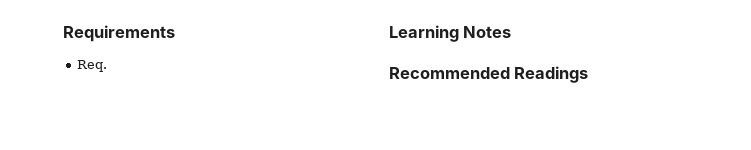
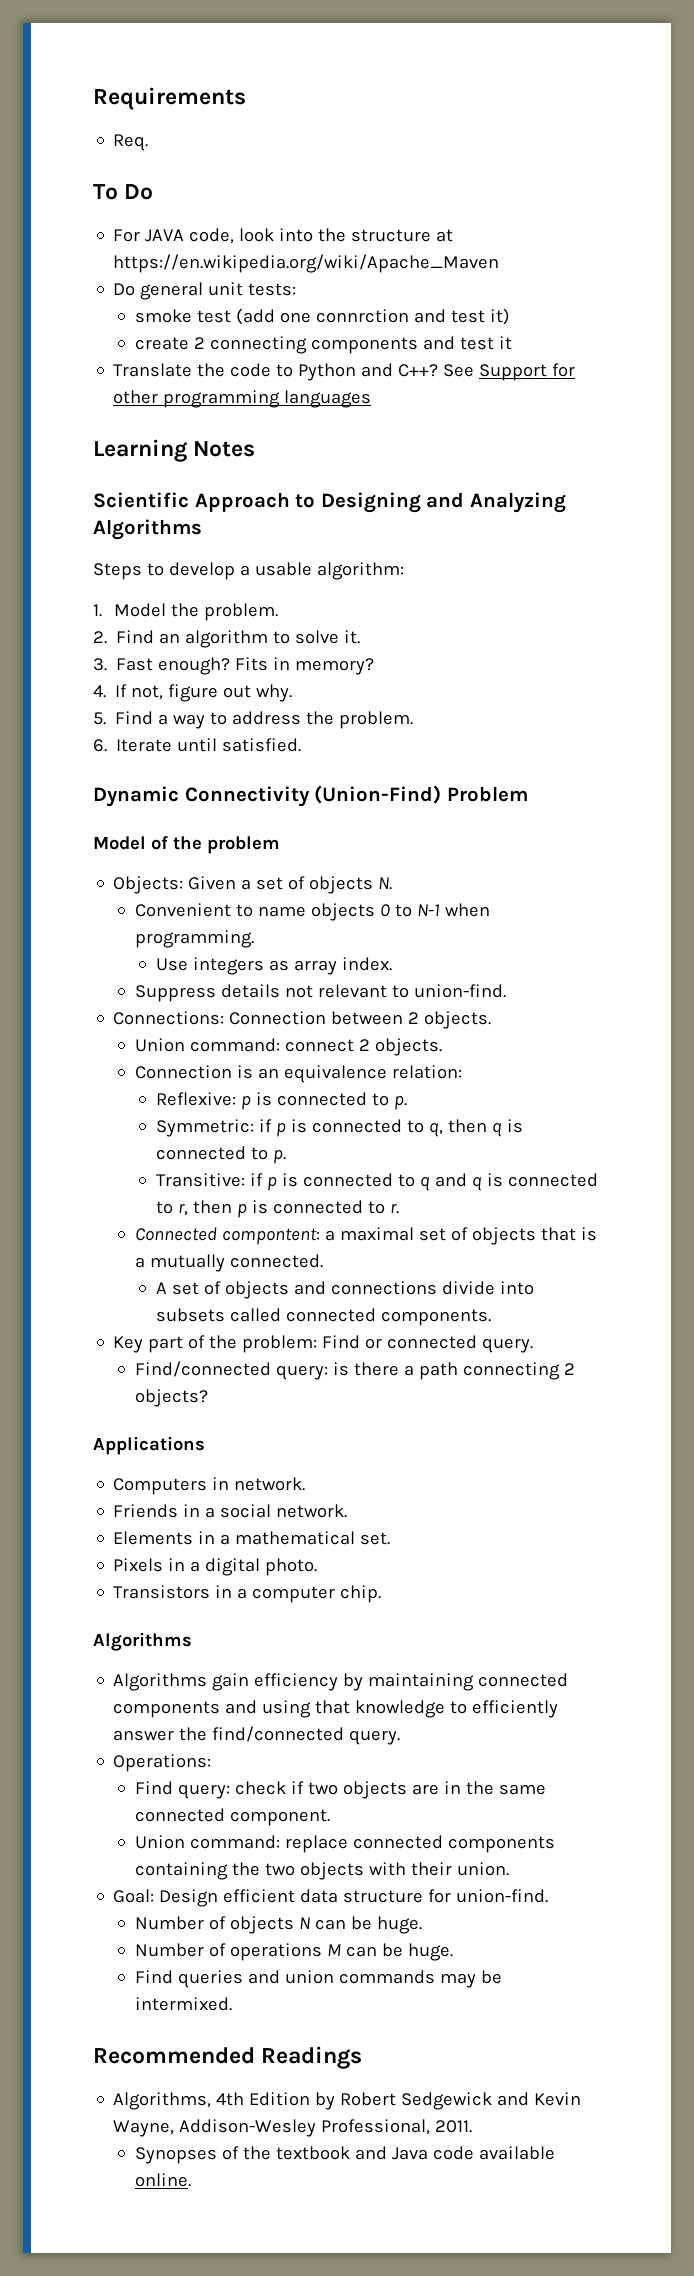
+ To Do
+ For JAVA code, look into the structure at https://en.wikipedia.org/wiki/Apache_Maven
+ Do general unit tests:
+ smoke test (add one connrction and test it)
+ create 2 connecting components and test it
+ Translate the code to Python and C++? See Support for other programming languages
  Learning Notes
+ Scientific Approach to Designing and Analyzing Algorithms
+ Steps to develop a usable algorithm:
+ 1. Model the problem.
+ 2. Find an algorithm to solve it.
+ 3. Fast enough? Fits in memory?
+ 4. If not, figure out why.
+ 5. Find a way to address the problem.
+ 6. Iterate until satisfied.
+ Dynamic Connectivity (Union-Find) Problem
+ Model of the problem
+ Objects: Given a set of objects N.
+ Convenient to name objects 0 to N-1 when programming.
+ Use integers as array index.
+ Suppress details not relevant to union-find.
+ Connections: Connection between 2 objects.
+ Union command: connect 2 objects.
+ Connection is an equivalence relation:
+ Reflexive: p is connected to p.
+ Symmetric: if p is connected to q, then q is connected to p.
+ Transitive: if p is connected to q and q is connected to r, then p is connected to r.
+ Connected compontent: a maximal set of objects that is a mutually connected.
+ A set of objects and connections divide into subsets called connected components.
+ Key part of the problem: Find or connected query.
+ Find/connected query: is there a path connecting 2 objects?
+ Applications
+ Computers in network.
+ Friends in a social network.
+ Elements in a mathematical set.
+ Pixels in a digital photo.
+ Transistors in a computer chip.
+ Algorithms
+ Algorithms gain efficiency by maintaining connected components and using that knowledge to efficiently answer the find/connected query.
+ Operations:
+ Find query: check if two objects are in the same connected component.
+ Union command: replace connected components containing the two objects with their union.
+ Goal: Design efficient data structure for union-find.
+ Number of objects N can be huge.
+ Number of operations M can be huge.
+ Find queries and union commands may be intermixed.
  Recommended Readings
+ Algorithms, 4th Edition by Robert Sedgewick and Kevin Wayne, Addison-Wesley Professional, 2011.
+ Synopses of the textbook and Java code available online.

